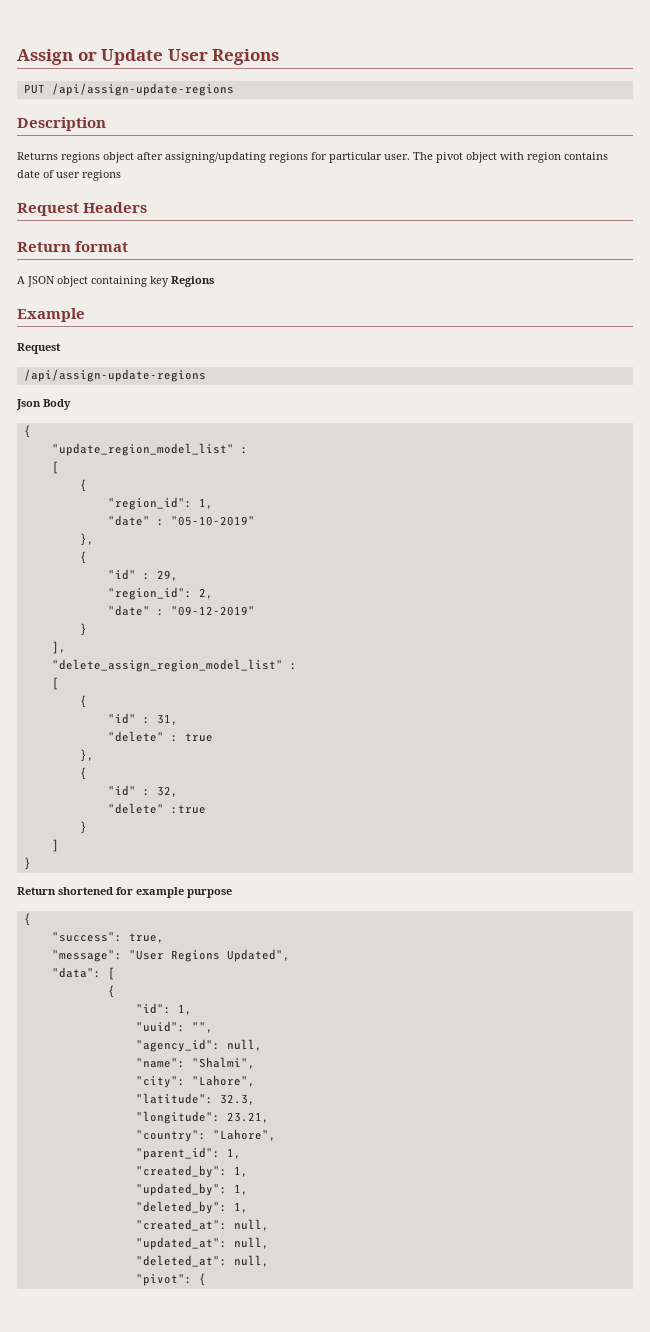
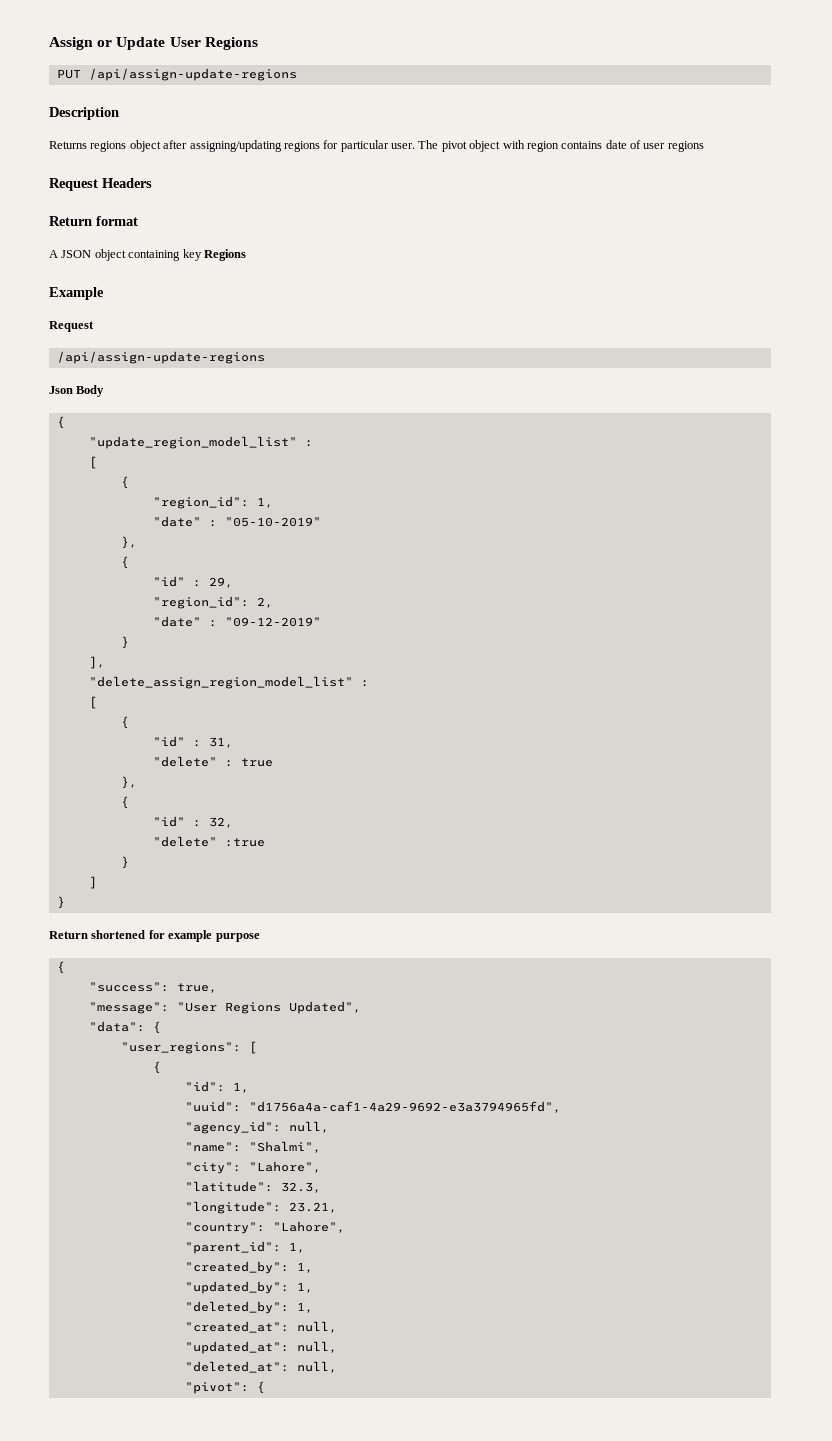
- "data": [
+ "data": {
+ "user_regions": [
- "uuid": "",
+ "uuid": "d1756a4a-caf1-4a29-9692-e3a3794965fd",

